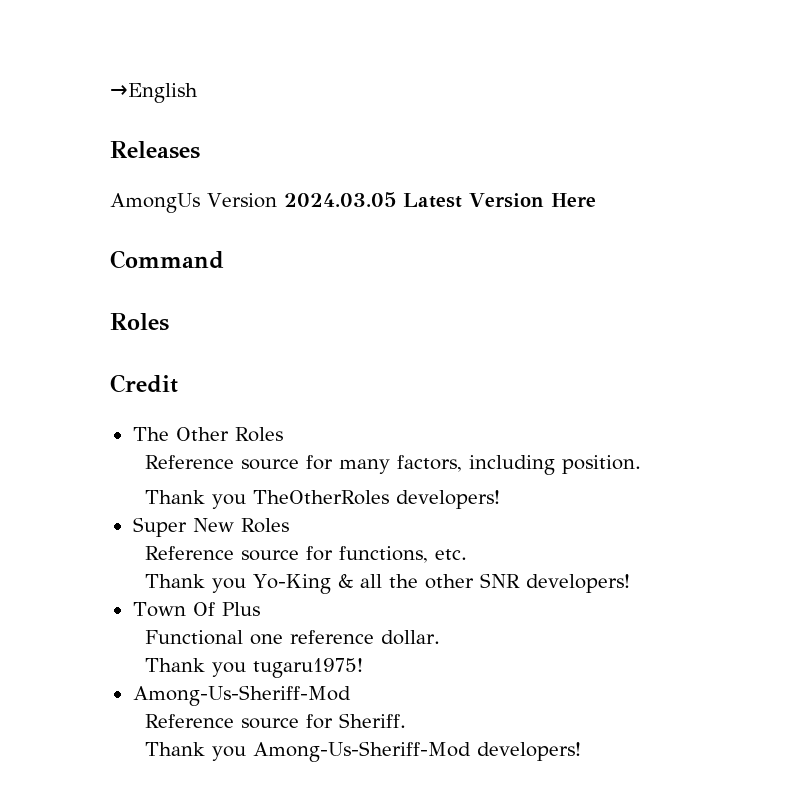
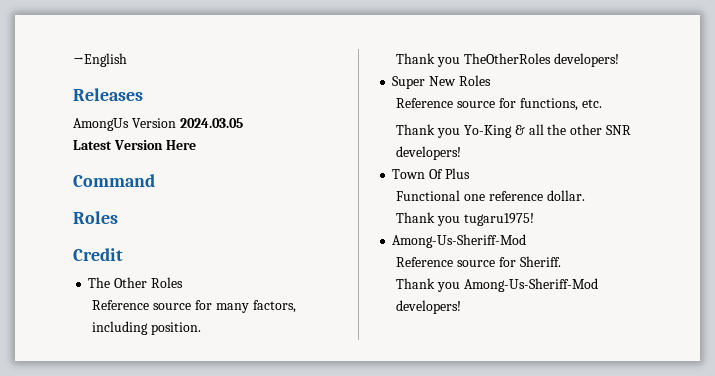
- AmongUs Version 2024.03.05 Latest Version Here
+ AmongUs Version 2024.03.05
+ Latest Version Here

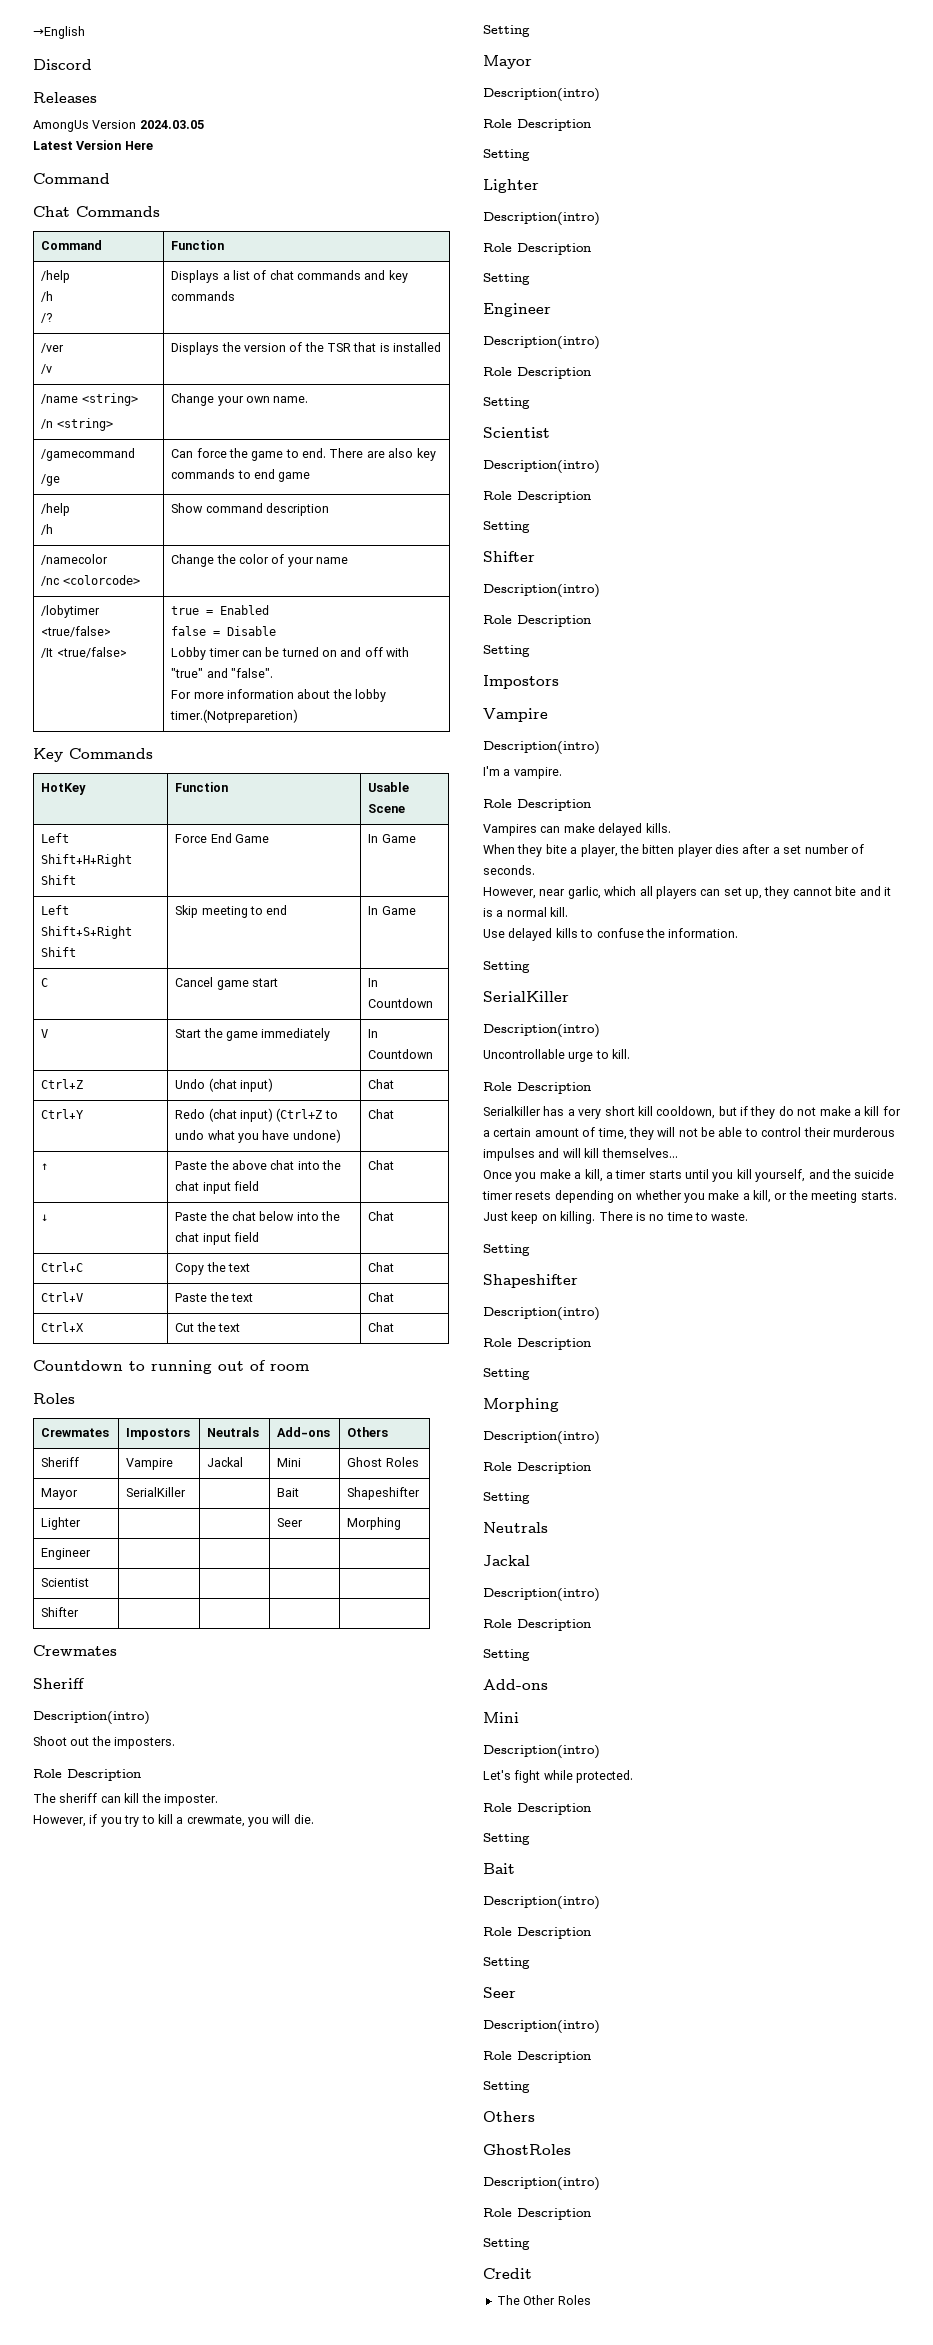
+ Discord
  Latest Version Here
  Command
+ Chat Commands
+ Command | Function
+ /help
+ /h
+ /? | Displays a list of chat commands and key commands
+ /ver
+ /v | Displays the version of the TSR that is installed
+ /name <string>
+ /n <string> | Change your own name.
+ /gamecommand
+ /ge | Can force the game to end. There are also key commands to end game
+ /help
+ /h | Show command description
+ /namecolor
+ /nc <colorcode> | Change the color of your name
+ /lobytimer <true/false>
+ /It <true/false> | true = Enabled
+ false = Disable
+ Lobby timer can be turned on and off with "true" and "false".
+ For more information about the lobby timer.(Notpreparetion)
+ Key Commands
+ HotKey | Function | Usable Scene
+ Left Shift+H+Right Shift | Force End Game | In Game
+ Left Shift+S+Right Shift | Skip meeting to end | In Game
+ C | Cancel game start | In Countdown
+ V | Start the game immediately | In Countdown
+ Ctrl+Z | Undo (chat input) | Chat
+ Ctrl+Y | Redo (chat input) (Ctrl+Z to undo what you have undone) | Chat
+ ↑ | Paste the above chat into the chat input field | Chat
+ ↓ | Paste the chat below into the chat input field | Chat
+ Ctrl+C | Copy the text | Chat
+ Ctrl+V | Paste the text | Chat
+ Ctrl+X | Cut the text | Chat
+ Countdown to running out of room
  Roles
+ Crewmates | Impostors | Neutrals | Add-ons | Others
+ Sheriff | Vampire | Jackal | Mini | Ghost Roles
+ Mayor | SerialKiller | | Bait | Shapeshifter
+ Lighter | | | Seer | Morphing
+ Engineer | | | |
+ Scientist | | | |
+ Shifter | | | |
+ Crewmates
+ Sheriff
+ Description(intro)
+ Shoot out the imposters.
+ Role Description
+ The sheriff can kill the imposter.
+ However, if you try to kill a crewmate, you will die.
+ Setting
+ Mayor
+ Description(intro)
+ Role Description
+ Setting
+ Lighter
+ Description(intro)
+ Role Description
+ Setting
+ Engineer
+ Description(intro)
+ Role Description
+ Setting
+ Scientist
+ Description(intro)
+ Role Description
+ Setting
+ Shifter
+ Description(intro)
+ Role Description
+ Setting
+ Impostors
+ Vampire
+ Description(intro)
+ I'm a vampire.
+ Role Description
+ Vampires can make delayed kills.
+ When they bite a player, the bitten player dies after a set number of seconds.
+ However, near garlic, which all players can set up, they cannot bite and it is a normal kill.
+ Use delayed kills to confuse the information.
+ Setting
+ SerialKiller
+ Description(intro)
+ Uncontrollable urge to kill.
+ Role Description
+ Serialkiller has a very short kill cooldown, but if they do not make a kill for a certain amount of time, they will not be able to control their murderous impulses and will kill themselves...
+ Once you make a kill, a timer starts until you kill yourself, and the suicide timer resets depending on whether you make a kill, or the meeting starts. Just keep on killing. There is no time to waste.
+ Setting
+ Shapeshifter
+ Description(intro)
+ Role Description
+ Setting
+ Morphing
+ Description(intro)
+ Role Description
+ Setting
+ Neutrals
+ Jackal
+ Description(intro)
+ Role Description
+ Setting
+ Add-ons
+ Mini
+ Description(intro)
+ Let's fight while protected.
+ Role Description
+ Setting
+ Bait
+ Description(intro)
+ Role Description
+ Setting
+ Seer
+ Description(intro)
+ Role Description
+ Setting
+ Others
+ GhostRoles
+ Description(intro)
+ Role Description
+ Setting
  Credit
  The Other Roles
- Reference source for many factors, including position.
- Thank you TheOtherRoles developers!
- Super New Roles
- Reference source for functions, etc.
- Thank you Yo-King & all the other SNR developers!
- Town Of Plus
- Functional one reference dollar.
- Thank you tugaru1975!
- Among-Us-Sheriff-Mod
- Reference source for Sheriff.
- Thank you Among-Us-Sheriff-Mod developers!

